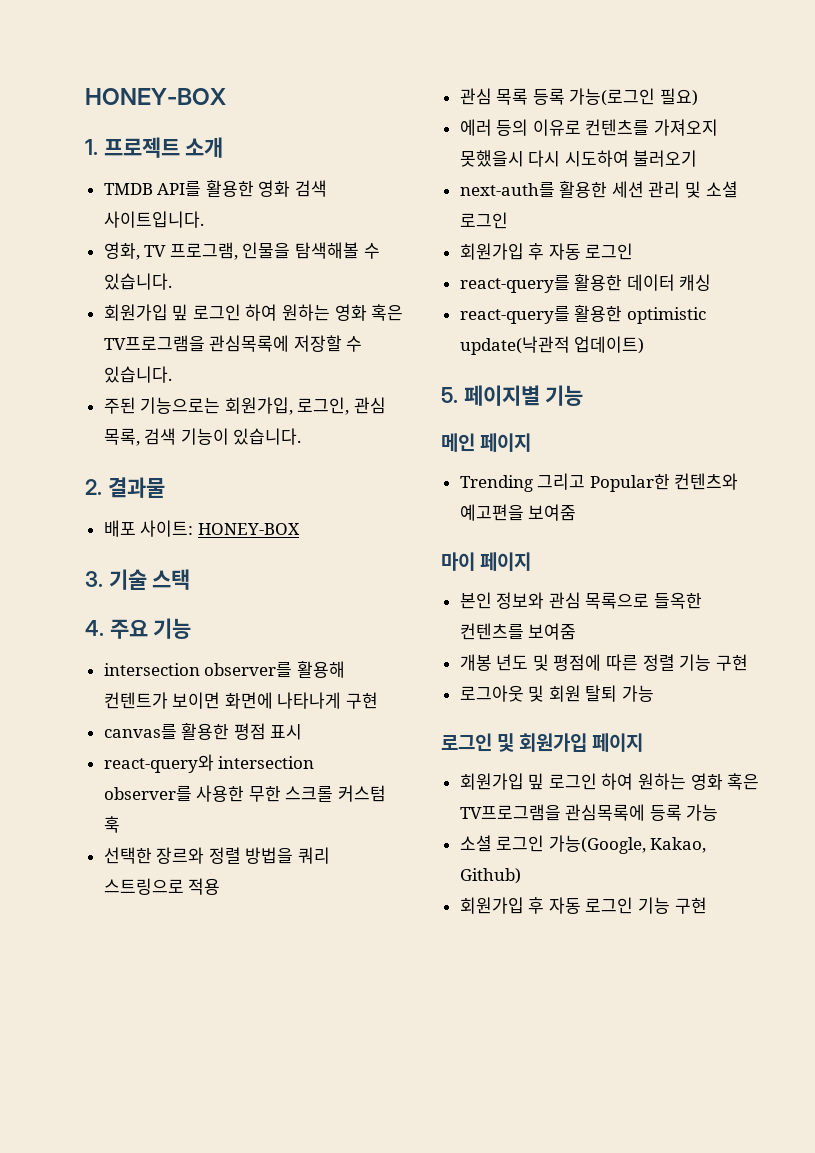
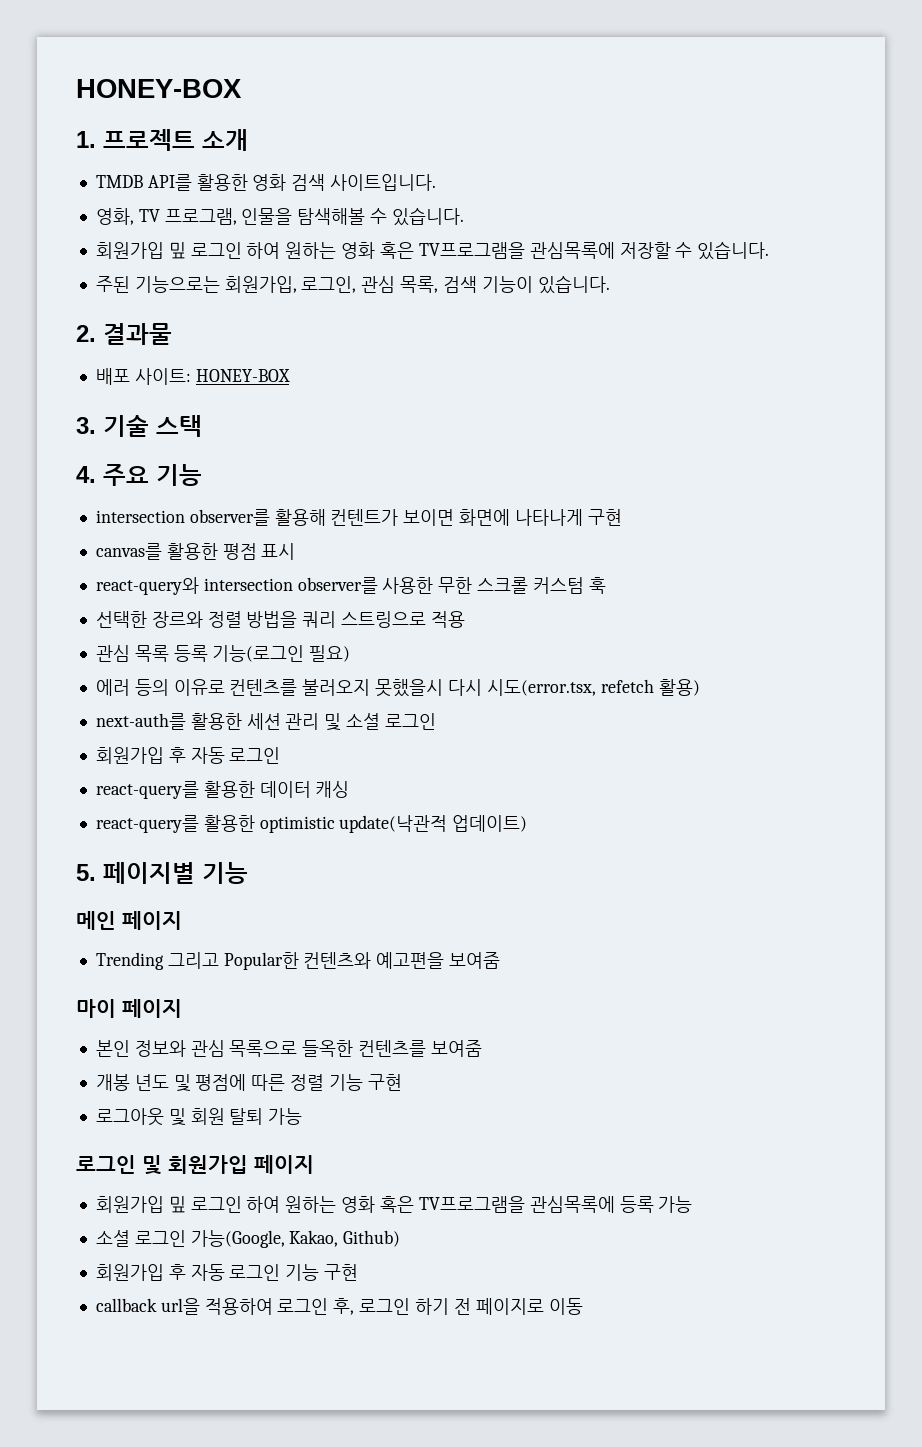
- 관심 목록 등록 가능(로그인 필요)
+ 관심 목록 등록 기능(로그인 필요)
- 에러 등의 이유로 컨텐츠를 가져오지 못했을시 다시 시도하여 불러오기
+ 에러 등의 이유로 컨텐츠를 불러오지 못했을시 다시 시도(error.tsx, refetch 활용)
+ callback url을 적용하여 로그인 후, 로그인 하기 전 페이지로 이동

